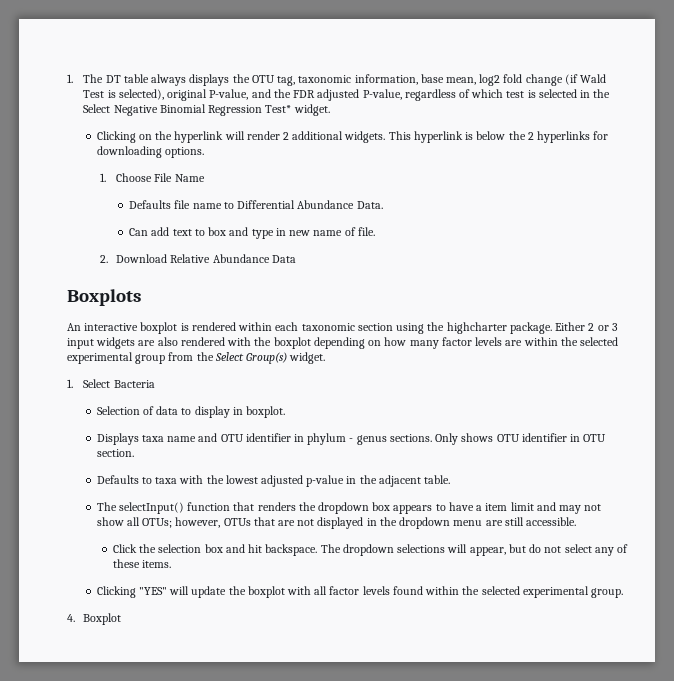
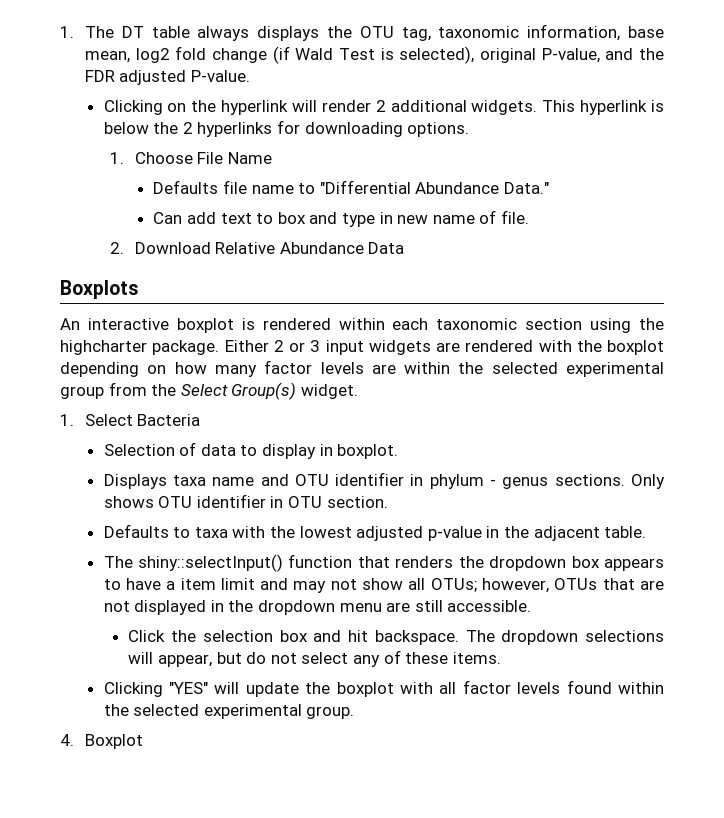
- 1. The DT table always displays the OTU tag, taxonomic information, base mean, log2 fold change (if Wald Test is selected), original P-value, and the FDR adjusted P-value, regardless of which test is selected in the Select Negative Binomial Regression Test* widget.
+ 1. The DT table always displays the OTU tag, taxonomic information, base mean, log2 fold change (if Wald Test is selected), original P-value, and the FDR adjusted P-value.
- Defaults file name to Differential Abundance Data.
+ Defaults file name to "Differential Abundance Data."
- Either 2 or 3 input widgets are also rendered with the boxplot depending on how many factor levels are within the selected experimental group from the Select Group(s) widget.
+ Either 2 or 3 input widgets are rendered with the boxplot depending on how many factor levels are within the selected experimental group from the Select Group(s) widget.
- The selectInput() function that renders the dropdown box appears to have a item limit and may not show all OTUs; however, OTUs that are not displayed in the dropdown menu are still accessible.
+ The shiny::selectInput() function that renders the dropdown box appears to have a item limit and may not show all OTUs; however, OTUs that are not displayed in the dropdown menu are still accessible.

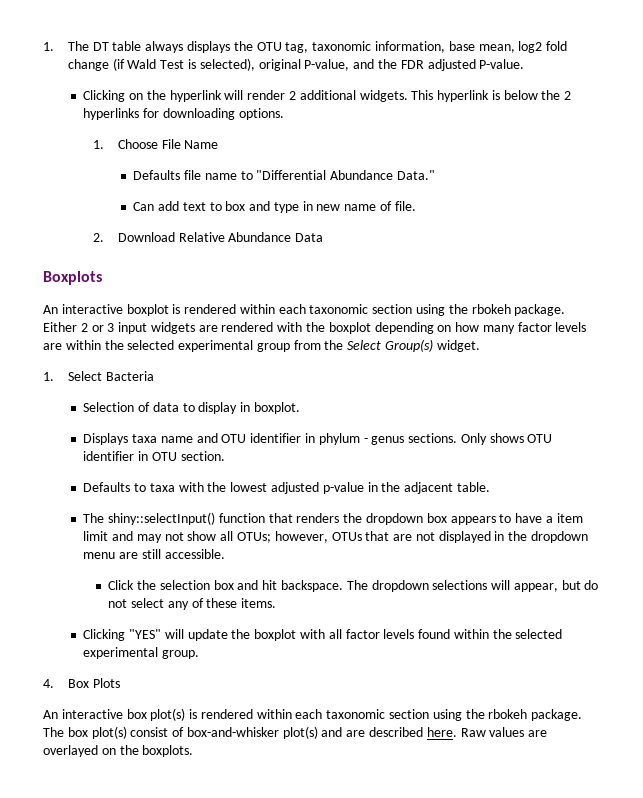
- An interactive boxplot is rendered within each taxonomic section using the highcharter package.
+ An interactive boxplot is rendered within each taxonomic section using the rbokeh package.
- 4. Boxplot
+ 4. Box Plots
+ An interactive box plot(s) is rendered within each taxonomic section using the rbokeh package. The box plot(s) consist of box-and-whisker plot(s) and are described here. Raw values are overlayed on the boxplots.

